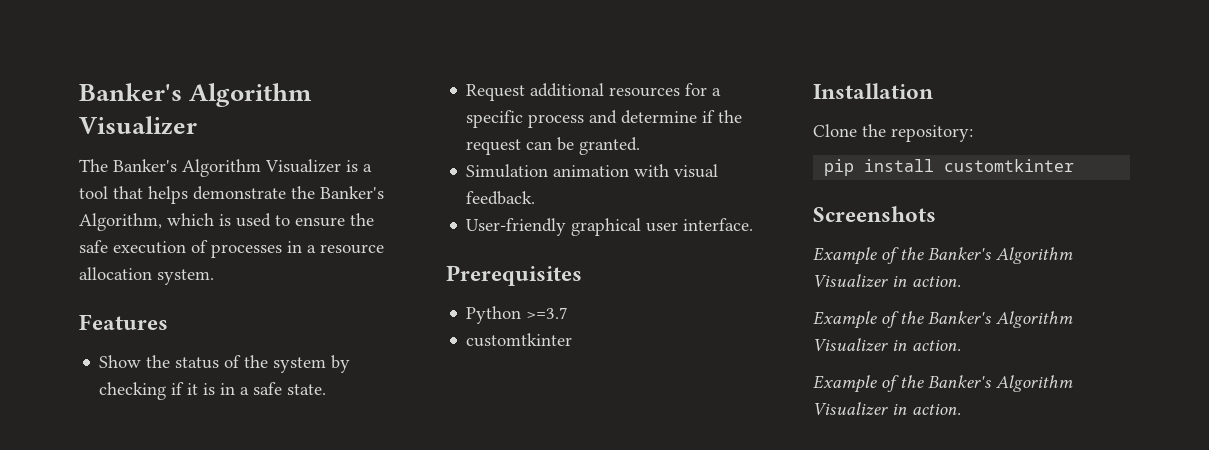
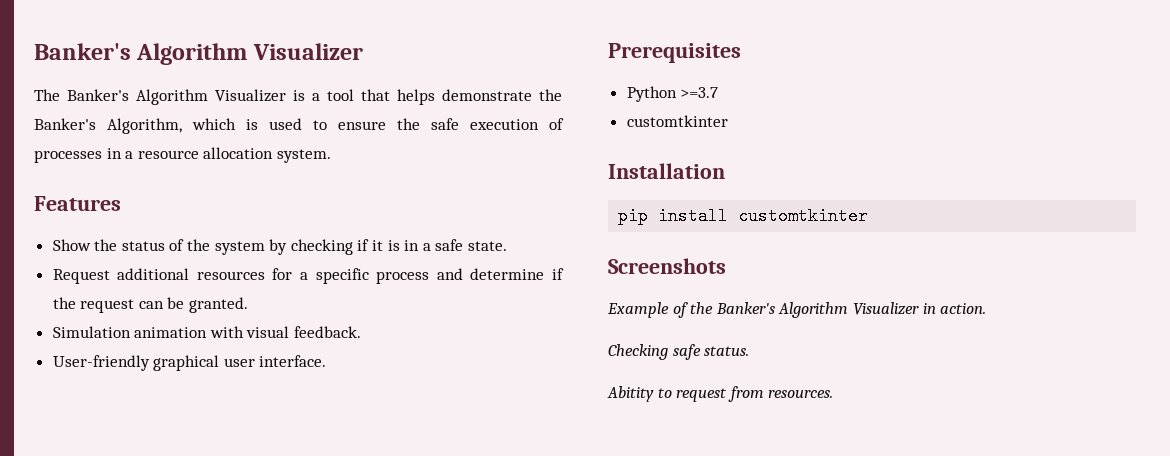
- Clone the repository:
  Screenshots
  Example of the Banker's Algorithm Visualizer in action.
- Example of the Banker's Algorithm Visualizer in action.
- Example of the Banker's Algorithm Visualizer in action.
+ Checking safe status.
+ Abitity to request from resources.

